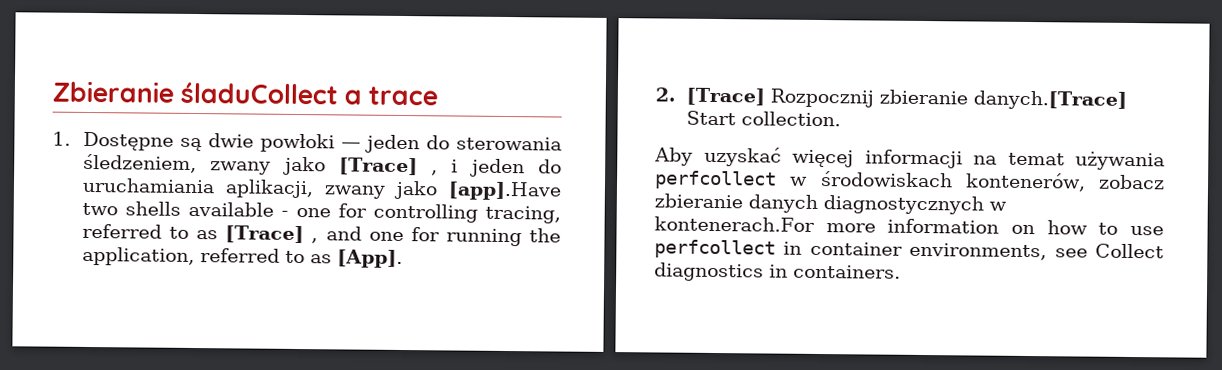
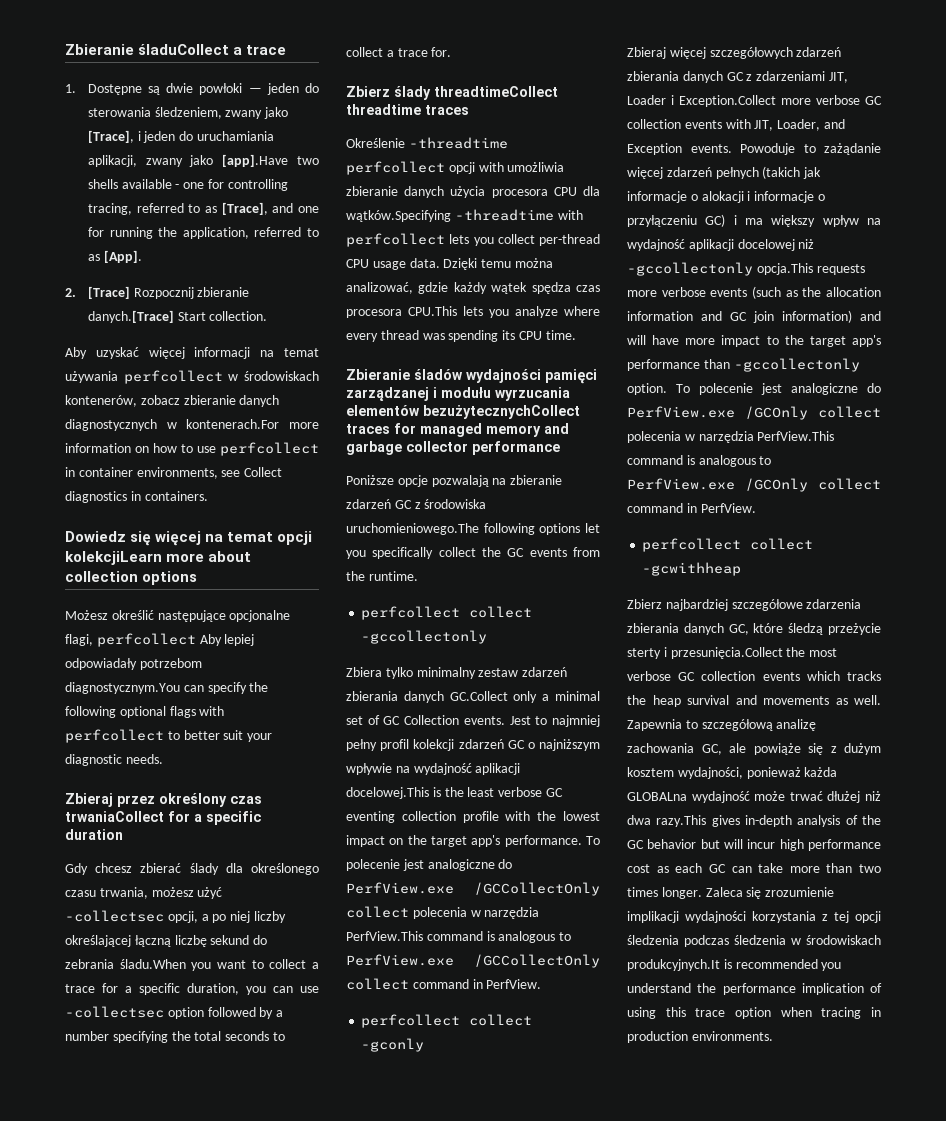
- 1. Dostępne są dwie powłoki — jeden do sterowania śledzeniem, zwany jako [Trace] , i jeden do uruchamiania aplikacji, zwany jako [app].Have two shells available - one for controlling tracing, referred to as [Trace] , and one for running the application, referred to as [App].
+ 1. Dostępne są dwie powłoki — jeden do sterowania śledzeniem, zwany jako [Trace], i jeden do uruchamiania aplikacji, zwany jako [app].Have two shells available - one for controlling tracing, referred to as [Trace], and one for running the application, referred to as [App].
+ Dowiedz się więcej na temat opcji kolekcjiLearn more about collection options
+ Możesz określić następujące opcjonalne flagi, perfcollect Aby lepiej odpowiadały potrzebom diagnostycznym.You can specify the following optional flags with perfcollect to better suit your diagnostic needs.
+ Zbieraj przez określony czas trwaniaCollect for a specific duration
+ Gdy chcesz zbierać ślady dla określonego czasu trwania, możesz użyć -collectsec opcji, a po niej liczby określającej łączną liczbę sekund do zebrania śladu.When you want to collect a trace for a specific duration, you can use -collectsec option followed by a number specifying the total seconds to collect a trace for.
+ Zbierz ślady threadtimeCollect threadtime traces
+ Określenie -threadtime perfcollect opcji with umożliwia zbieranie danych użycia procesora CPU dla wątków.Specifying -threadtime with perfcollect lets you collect per-thread CPU usage data. Dzięki temu można analizować, gdzie każdy wątek spędza czas procesora CPU.This lets you analyze where every thread was spending its CPU time.
+ Zbieranie śladów wydajności pamięci zarządzanej i modułu wyrzucania elementów bezużytecznychCollect traces for managed memory and garbage collector performance
+ Poniższe opcje pozwalają na zbieranie zdarzeń GC z środowiska uruchomieniowego.The following options let you specifically collect the GC events from the runtime.
+ perfcollect collect -gccollectonly
+ Zbiera tylko minimalny zestaw zdarzeń zbierania danych GC.Collect only a minimal set of GC Collection events. Jest to najmniej pełny profil kolekcji zdarzeń GC o najniższym wpływie na wydajność aplikacji docelowej.This is the least verbose GC eventing collection profile with the lowest impact on the target app's performance. To polecenie jest analogiczne do PerfView.exe /GCCollectOnly collect polecenia w narzędzia PerfView.This command is analogous to PerfView.exe /GCCollectOnly collect command in PerfView.
+ perfcollect collect -gconly
+ Zbieraj więcej szczegółowych zdarzeń zbierania danych GC z zdarzeniami JIT, Loader i Exception.Collect more verbose GC collection events with JIT, Loader, and Exception events. Powoduje to zażądanie więcej zdarzeń pełnych (takich jak informacje o alokacji i informacje o przyłączeniu GC) i ma większy wpływ na wydajność aplikacji docelowej niż -gccollectonly opcja.This requests more verbose events (such as the allocation information and GC join information) and will have more impact to the target app's performance than -gccollectonly option. To polecenie jest analogiczne do PerfView.exe /GCOnly collect polecenia w narzędzia PerfView.This command is analogous to PerfView.exe /GCOnly collect command in PerfView.
+ perfcollect collect -gcwithheap
+ Zbierz najbardziej szczegółowe zdarzenia zbierania danych GC, które śledzą przeżycie sterty i przesunięcia.Collect the most verbose GC collection events which tracks the heap survival and movements as well. Zapewnia to szczegółową analizę zachowania GC, ale powiąże się z dużym kosztem wydajności, ponieważ każda GLOBALna wydajność może trwać dłużej niż dwa razy.This gives in-depth analysis of the GC behavior but will incur high performance cost as each GC can take more than two times longer. Zaleca się zrozumienie implikacji wydajności korzystania z tej opcji śledzenia podczas śledzenia w środowiskach produkcyjnych.It is recommended you understand the performance implication of using this trace option when tracing in production environments.

